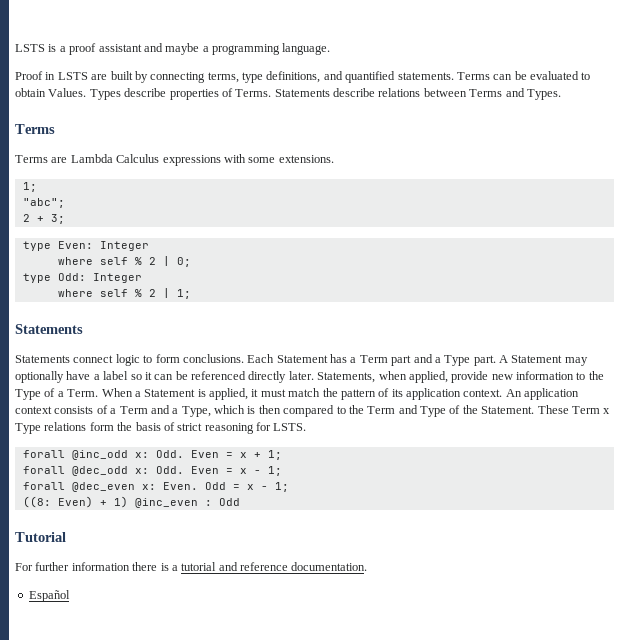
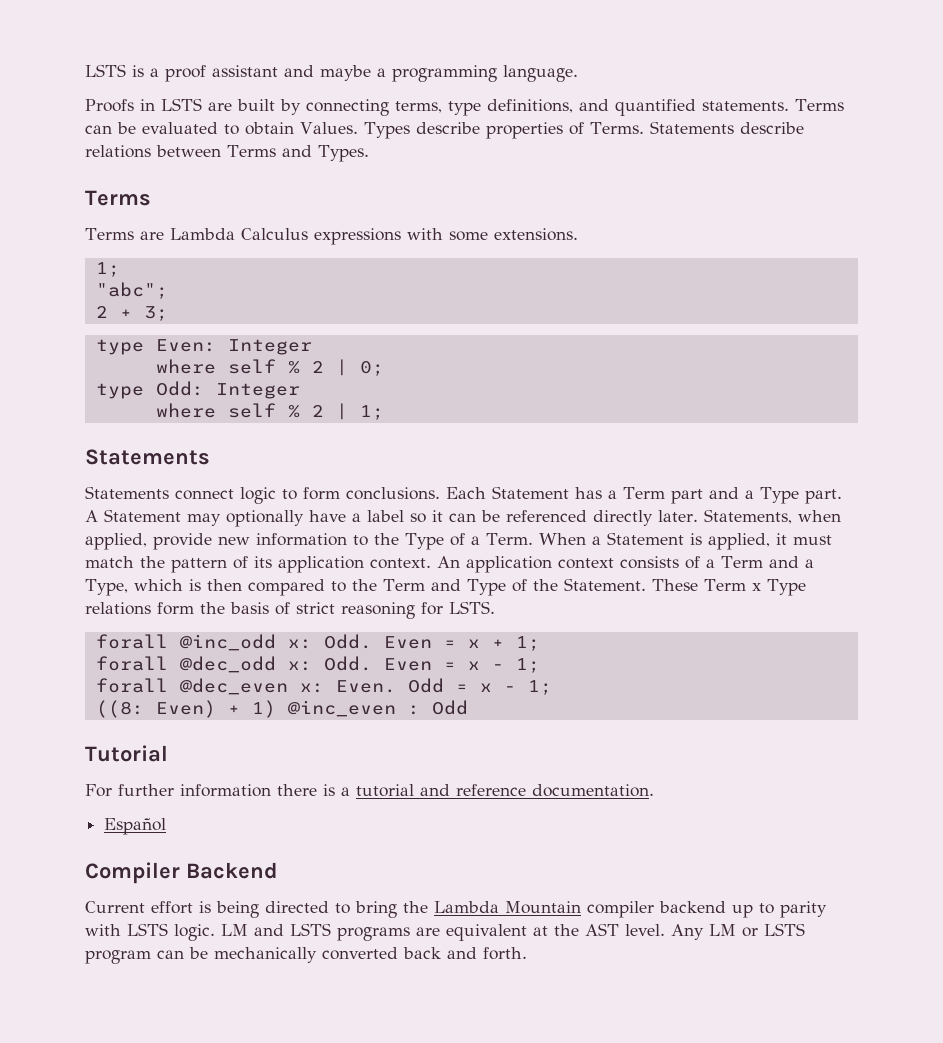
- Proof in LSTS are built by connecting terms, type definitions, and quantified statements.
+ Proofs in LSTS are built by connecting terms, type definitions, and quantified statements.
+ Compiler Backend
+ Current effort is being directed to bring the Lambda Mountain compiler backend up to parity with LSTS logic. LM and LSTS programs are equivalent at the AST level. Any LM or LSTS program can be mechanically converted back and forth.

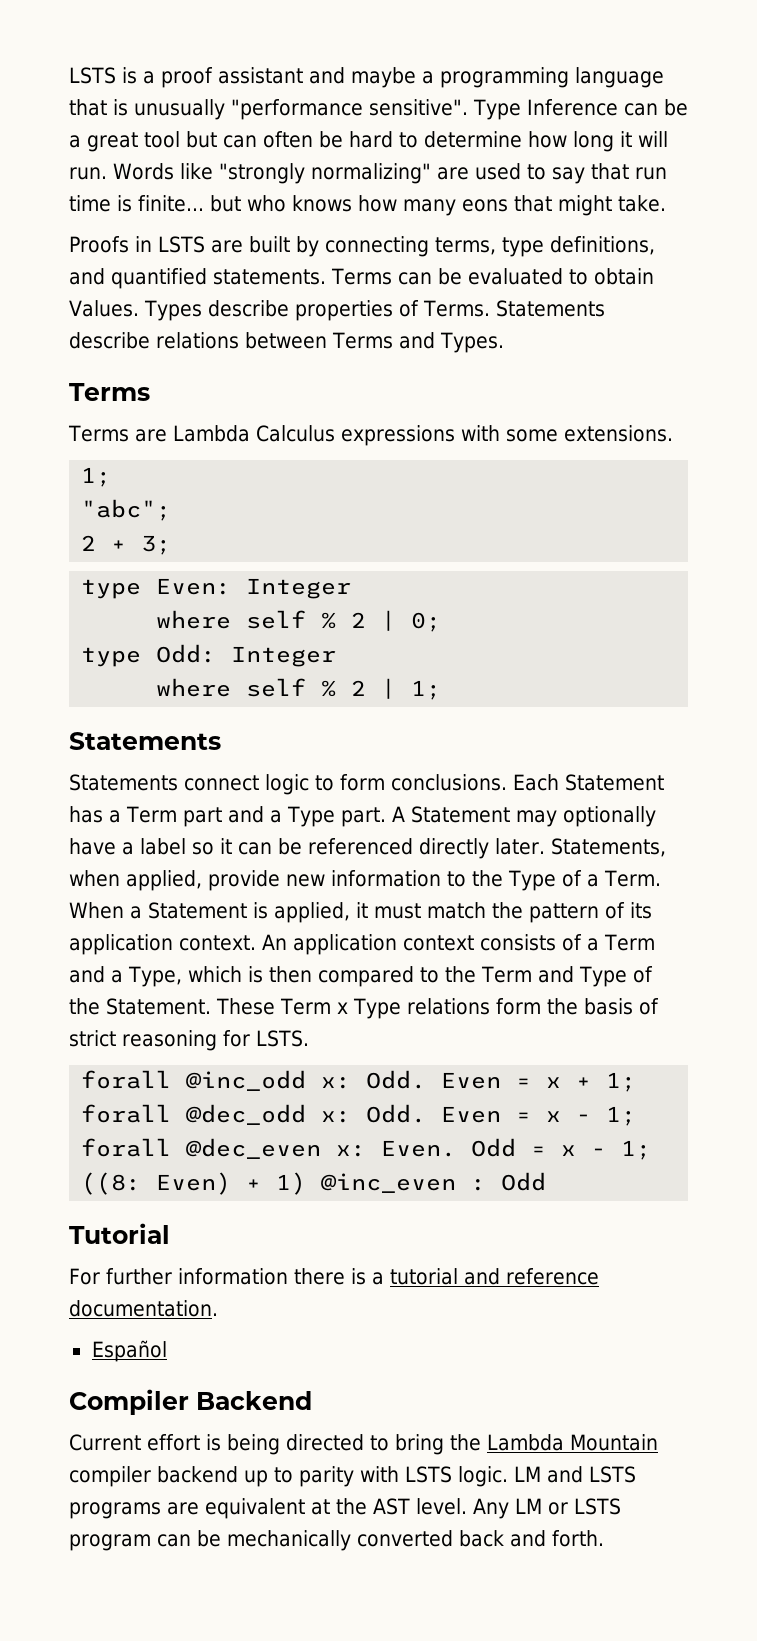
- LSTS is a proof assistant and maybe a programming language.
+ LSTS is a proof assistant and maybe a programming language that is unusually "performance sensitive". Type Inference can be a great tool but can often be hard to determine how long it will run. Words like "strongly normalizing" are used to say that run time is finite... but who knows how many eons that might take.

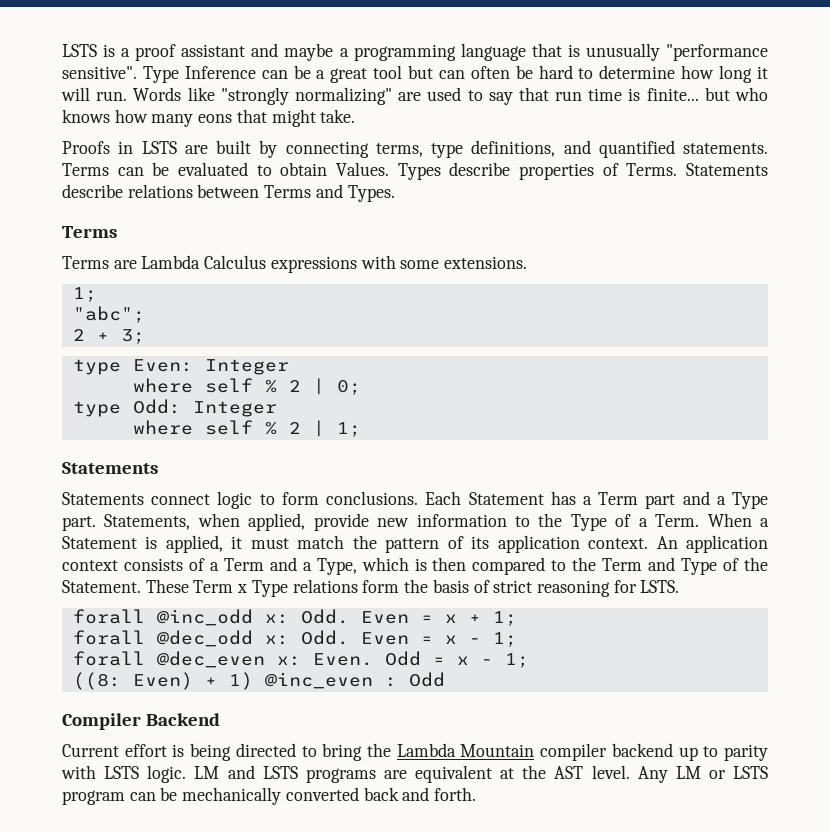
- A Statement may optionally have a label so it can be referenced directly later.
- Tutorial
- For further information there is a tutorial and reference documentation.
- Español

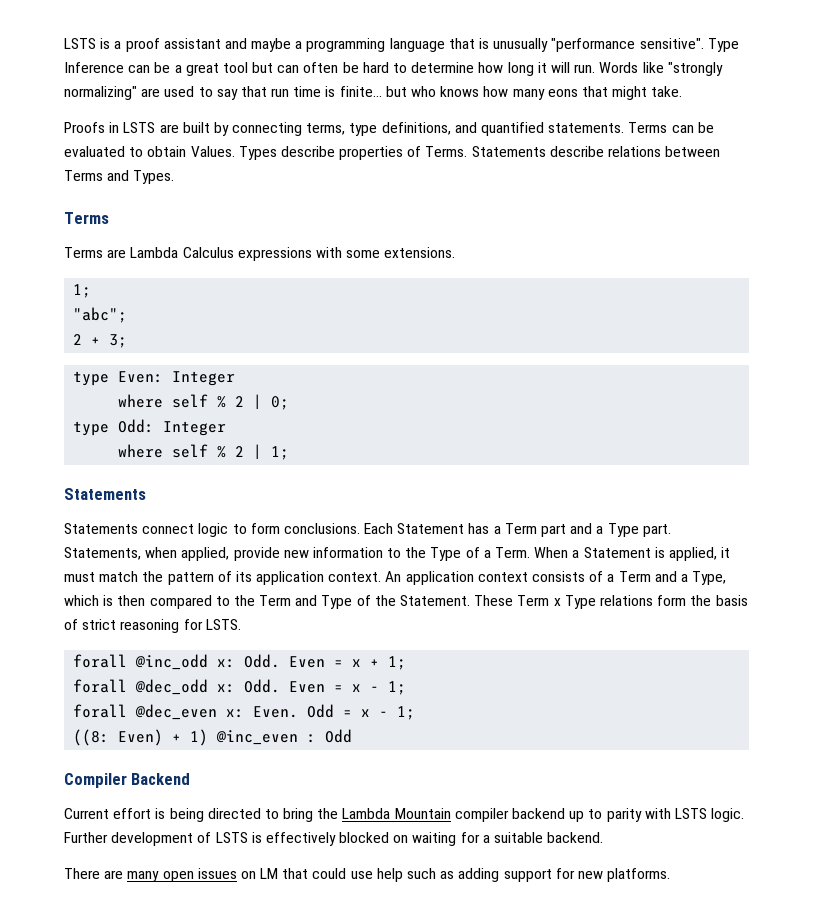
- LM and LSTS programs are equivalent at the AST level. Any LM or LSTS program can be mechanically converted back and forth.
+ Further development of LSTS is effectively blocked on waiting for a suitable backend.
+ There are many open issues on LM that could use help such as adding support for new platforms.

